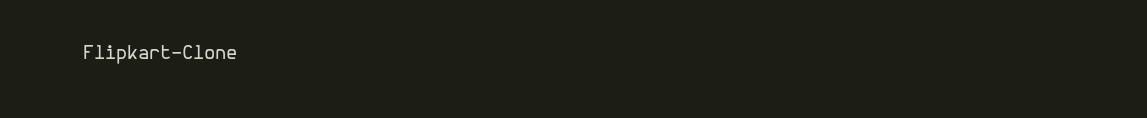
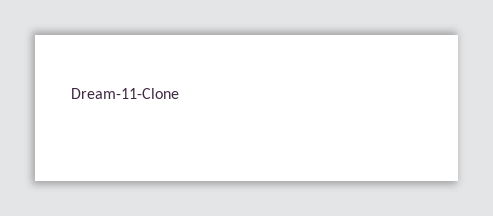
- Flipkart-Clone
+ Dream-11-Clone

